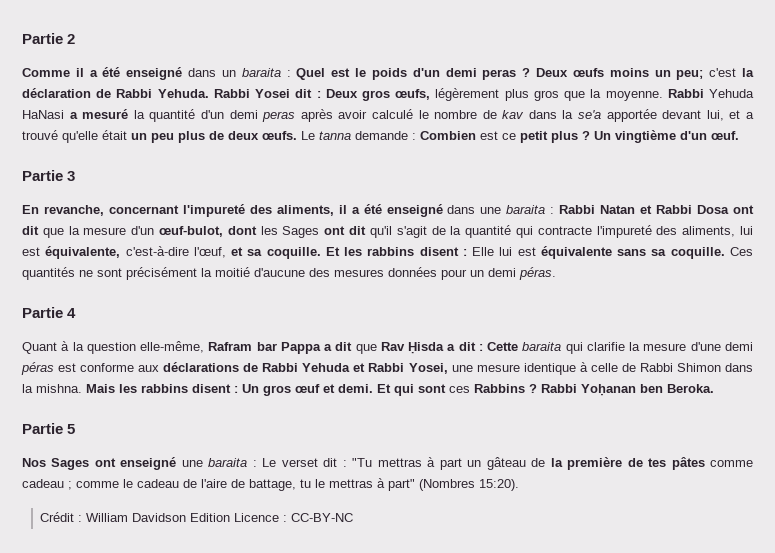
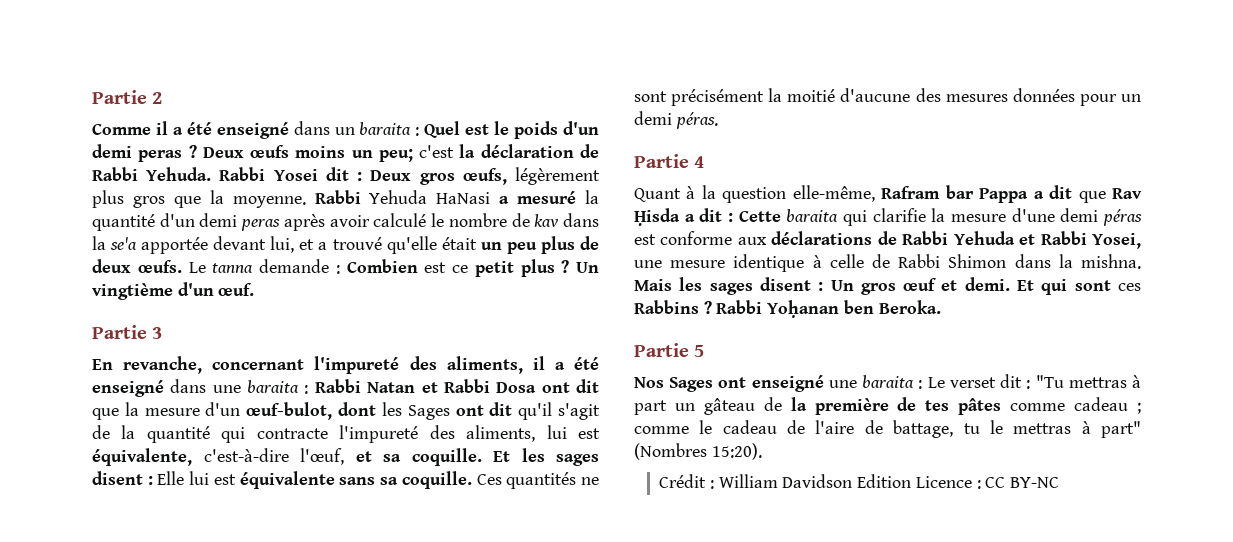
- Et les rabbins disent : Elle lui est équivalente sans sa coquille.
+ Et les sages disent : Elle lui est équivalente sans sa coquille.
- Mais les rabbins disent : Un gros œuf et demi.
+ Mais les sages disent : Un gros œuf et demi.
- Crédit : William Davidson Edition Licence : CC-BY-NC
+ Crédit : William Davidson Edition Licence : CC BY-NC

